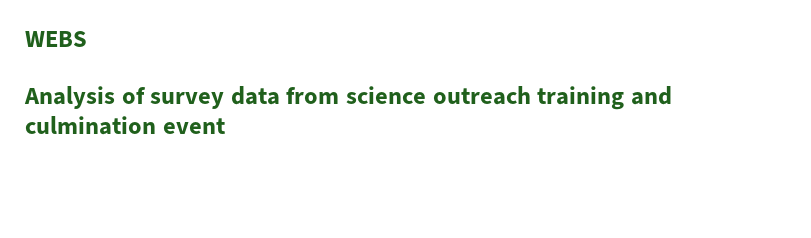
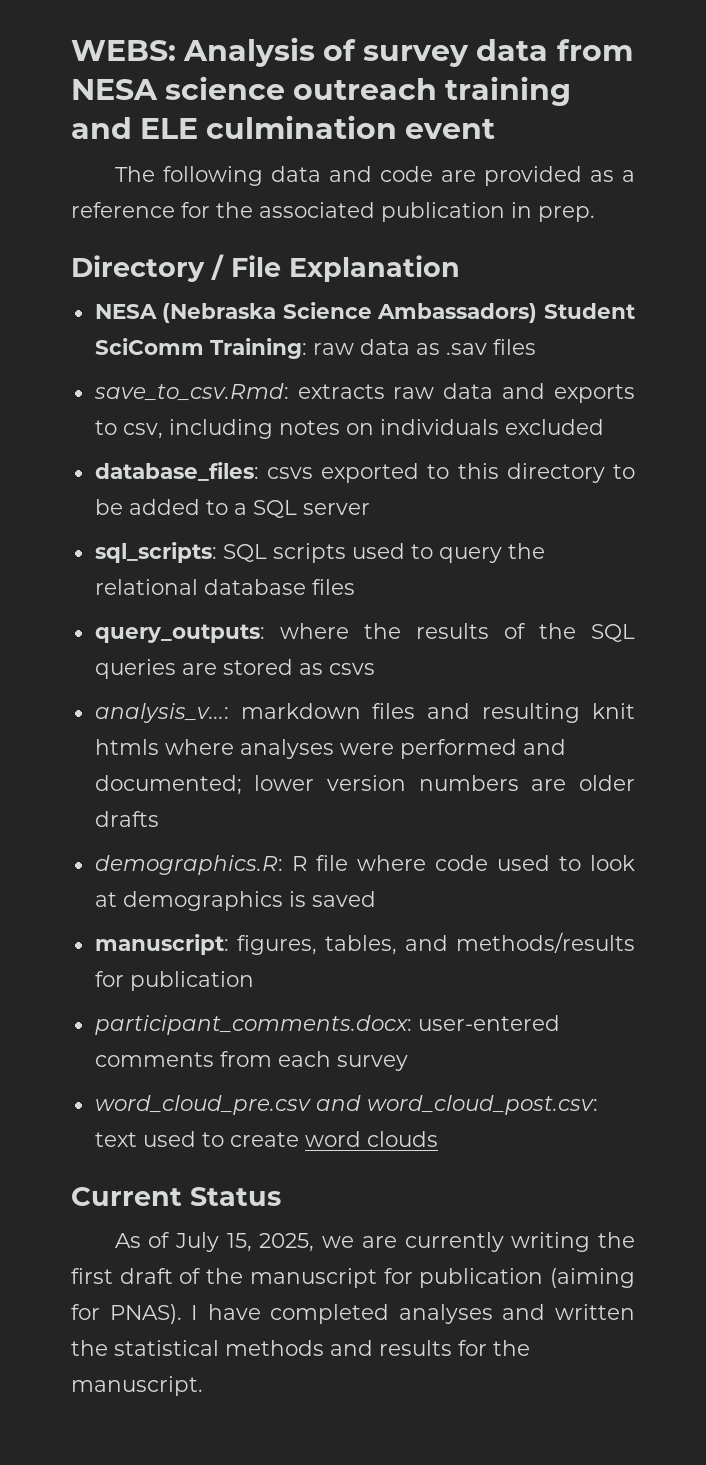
- WEBS
- Analysis of survey data from science outreach training and culmination event
+ WEBS: Analysis of survey data from NESA science outreach training and ELE culmination event
+ The following data and code are provided as a reference for the associated publication in prep.
+ Directory / File Explanation
+ NESA (Nebraska Science Ambassadors) Student SciComm Training: raw data as .sav files
+ save_to_csv.Rmd: extracts raw data and exports to csv, including notes on individuals excluded
+ database_files: csvs exported to this directory to be added to a SQL server
+ sql_scripts: SQL scripts used to query the relational database files
+ query_outputs: where the results of the SQL queries are stored as csvs
+ analysis_v...: markdown files and resulting knit htmls where analyses were performed and documented; lower version numbers are older drafts
+ demographics.R: R file where code used to look at demographics is saved
+ manuscript: figures, tables, and methods/results for publication
+ participant_comments.docx: user-entered comments from each survey
+ word_cloud_pre.csv and word_cloud_post.csv: text used to create word clouds
+ Current Status
+ As of July 15, 2025, we are currently writing the first draft of the manuscript for publication (aiming for PNAS). I have completed analyses and written the statistical methods and results for the manuscript.

